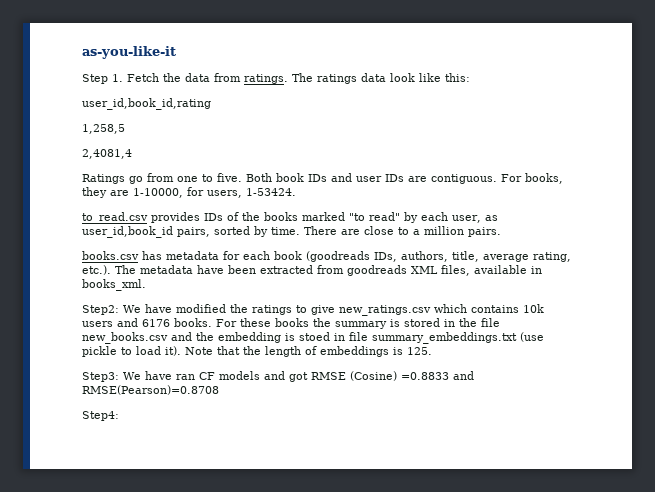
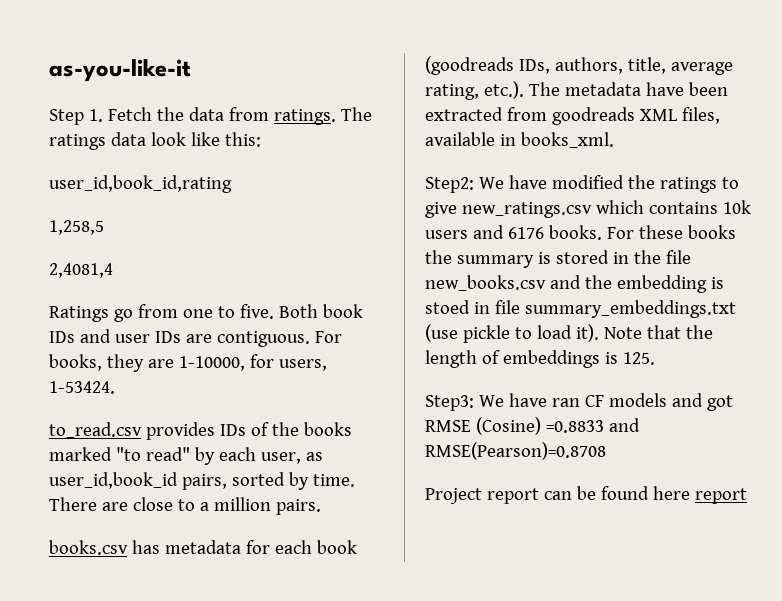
- Step4:
+ Project report can be found here report

